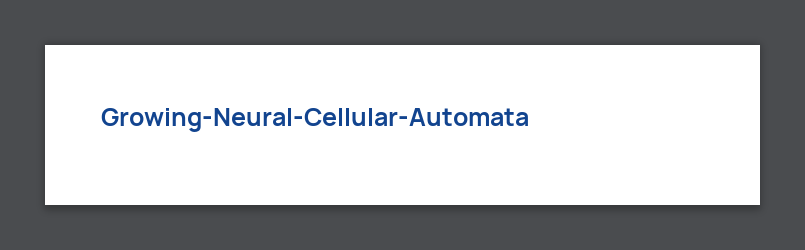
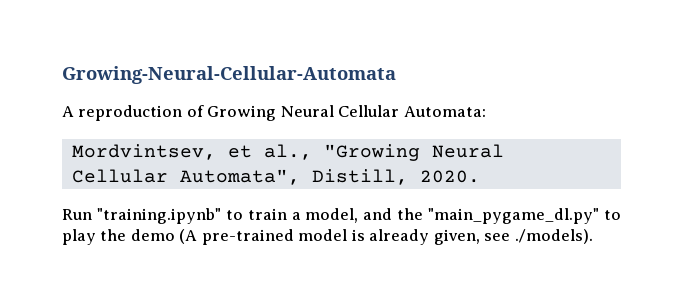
+ A reproduction of Growing Neural Cellular Automata:
+ Mordvintsev, et al., "Growing Neural Cellular Automata", Distill, 2020.
+ Run "training.ipynb" to train a model, and the "main_pygame_dl.py" to play the demo (A pre-trained model is already given, see ./models).

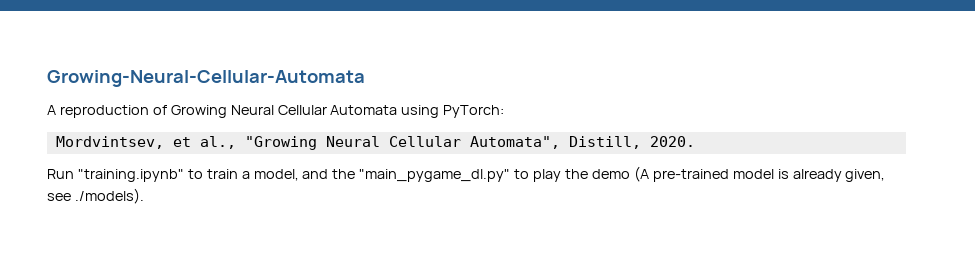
- A reproduction of Growing Neural Cellular Automata:
+ A reproduction of Growing Neural Cellular Automata using PyTorch:

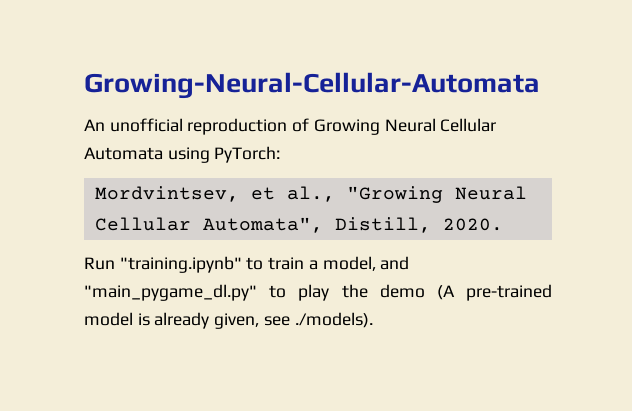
- A reproduction of Growing Neural Cellular Automata using PyTorch:
+ An unofficial reproduction of Growing Neural Cellular Automata using PyTorch:
- Run "training.ipynb" to train a model, and the "main_pygame_dl.py" to play the demo (A pre-trained model is already given, see ./models).
+ Run "training.ipynb" to train a model, and "main_pygame_dl.py" to play the demo (A pre-trained model is already given, see ./models).

